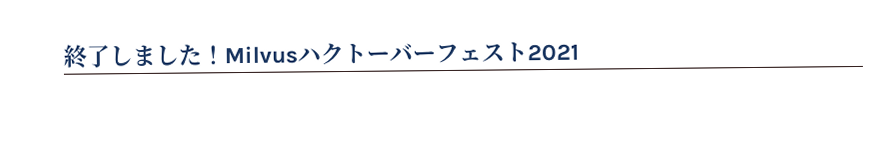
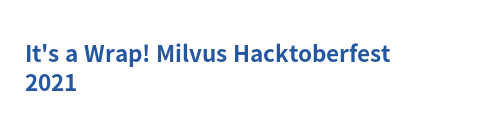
- 終了しました！Milvusハクトーバーフェスト2021
+ It's a Wrap! Milvus Hacktoberfest 2021

